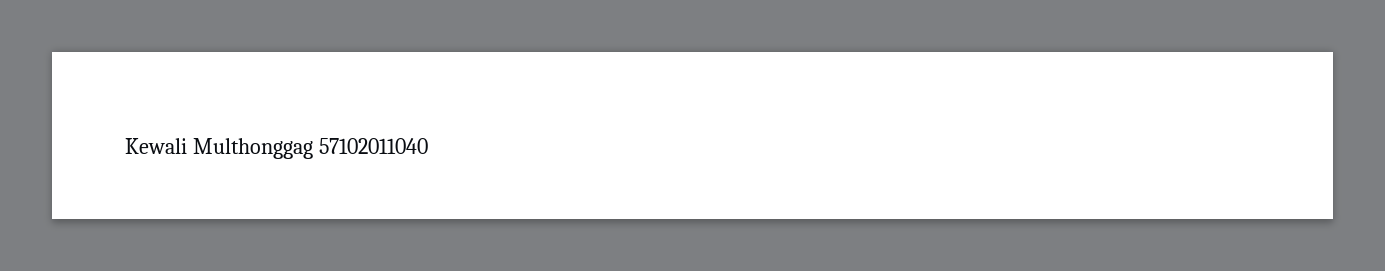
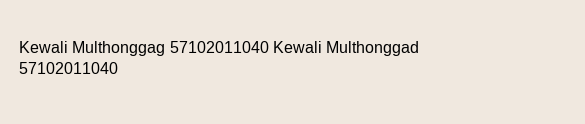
- Kewali Multhonggag 57102011040
+ Kewali Multhonggag 57102011040 Kewali Multhonggad 57102011040

